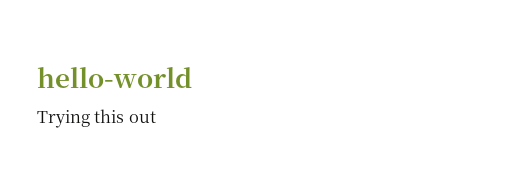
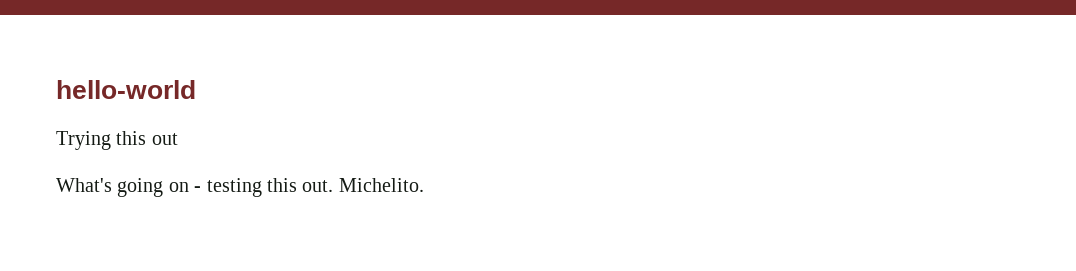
+ What's going on - testing this out. Michelito.

